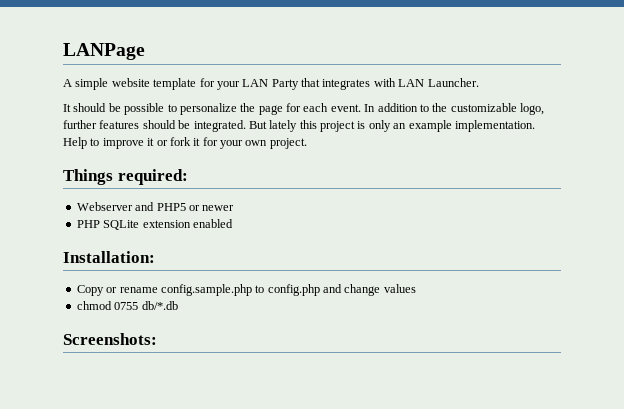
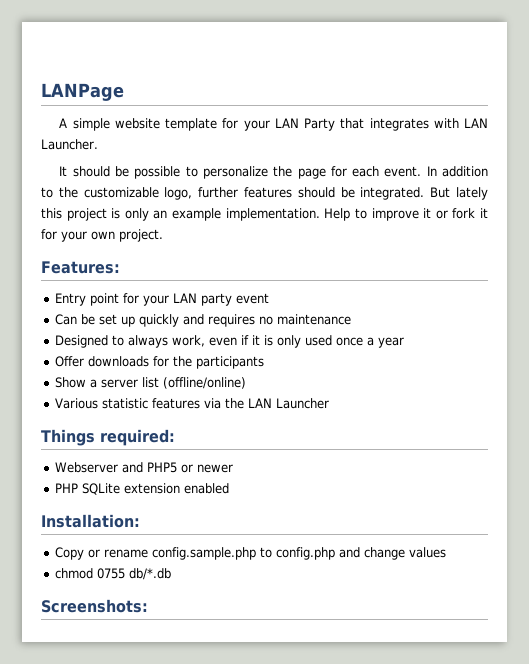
+ Features:
+ Entry point for your LAN party event
+ Can be set up quickly and requires no maintenance
+ Designed to always work, even if it is only used once a year
+ Offer downloads for the participants
+ Show a server list (offline/online)
+ Various statistic features via the LAN Launcher

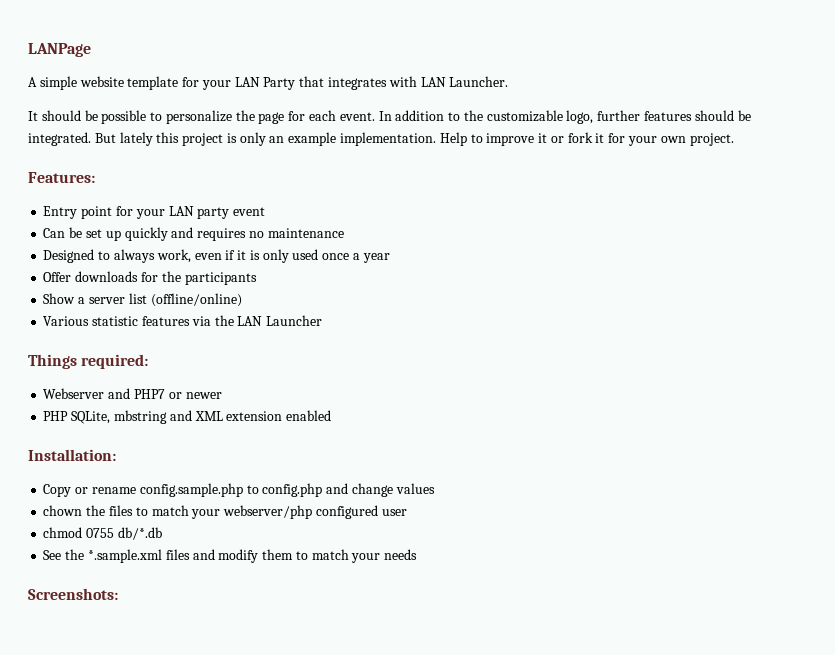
- Webserver and PHP5 or newer
+ Webserver and PHP7 or newer
- PHP SQLite extension enabled
+ PHP SQLite, mbstring and XML extension enabled
+ chown the files to match your webserver/php configured user
  chmod 0755 db/*.db
+ See the *.sample.xml files and modify them to match your needs

